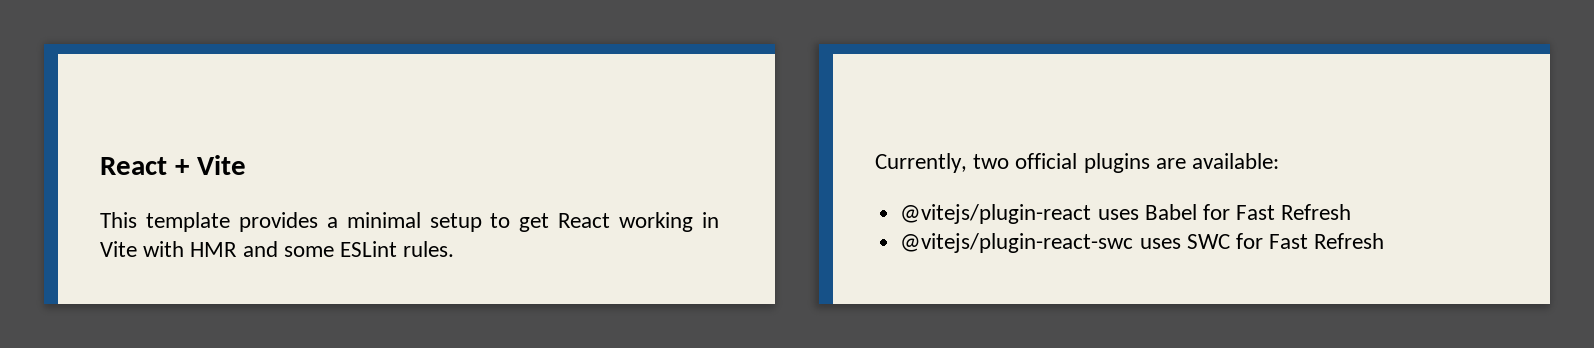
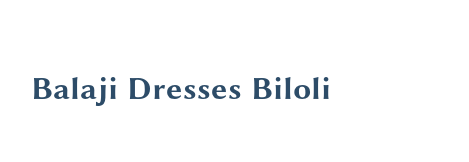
- React + Vite
- This template provides a minimal setup to get React working in Vite with HMR and some ESLint rules.
- Currently, two official plugins are available:
- @vitejs/plugin-react uses Babel for Fast Refresh
- @vitejs/plugin-react-swc uses SWC for Fast Refresh
+ Balaji Dresses Biloli

